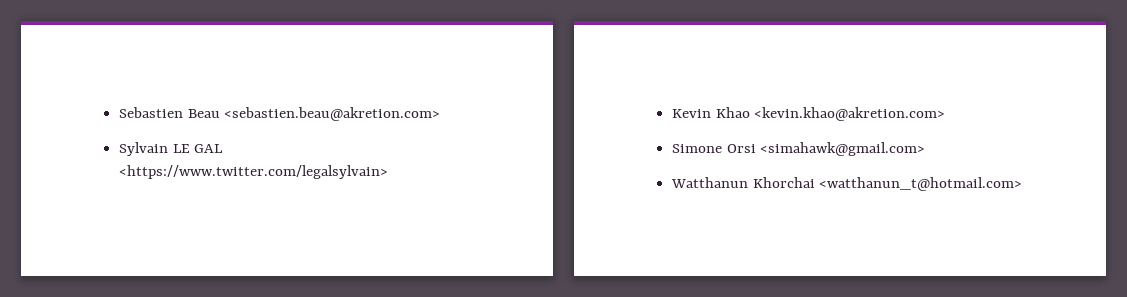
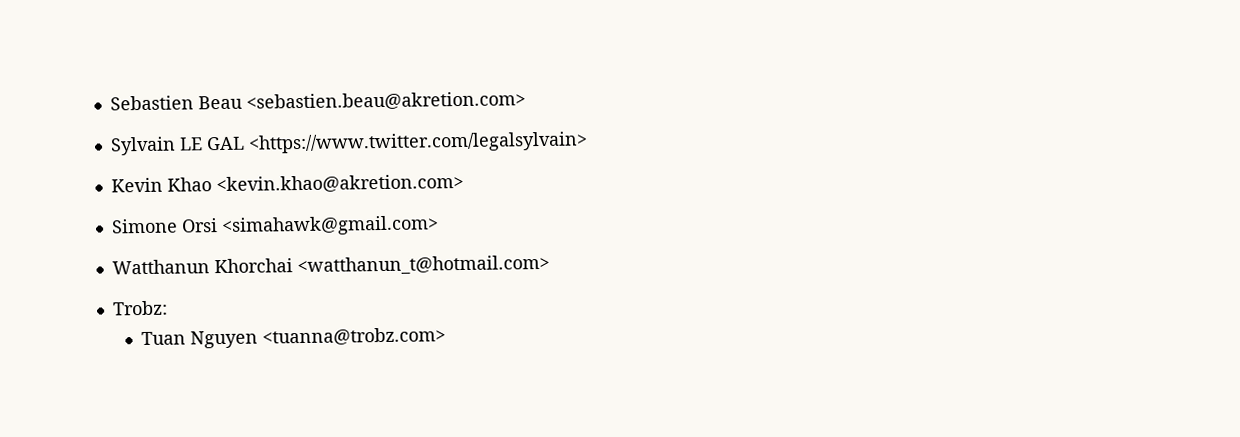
+ Trobz:
+ Tuan Nguyen <tuanna@trobz.com>

